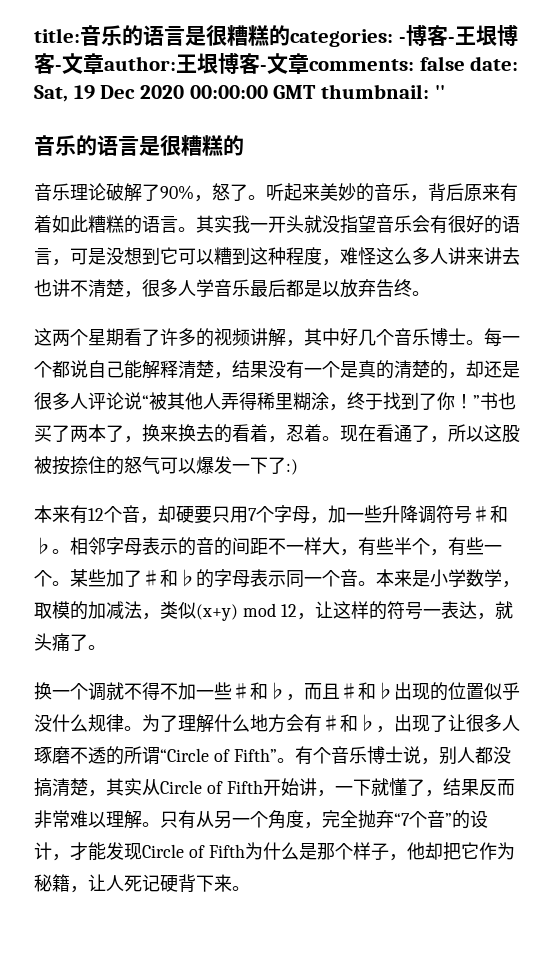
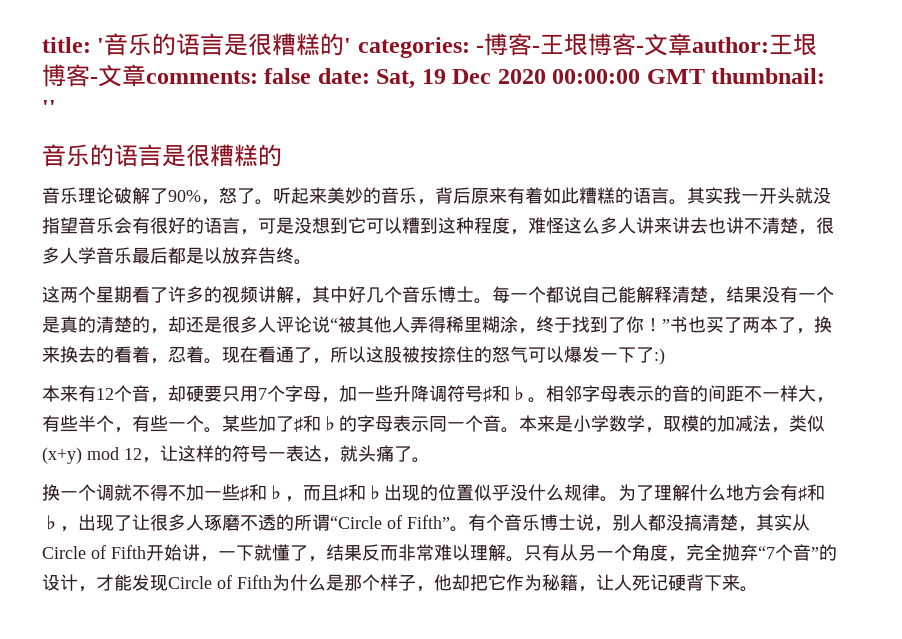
- title:音乐的语言是很糟糕的categories: -博客-王垠博客-文章author:王垠博客-文章comments: false date: Sat, 19 Dec 2020 00:00:00 GMT thumbnail: ''
+ title: '音乐的语言是很糟糕的' categories: -博客-王垠博客-文章author:王垠博客-文章comments: false date: Sat, 19 Dec 2020 00:00:00 GMT thumbnail: ''

